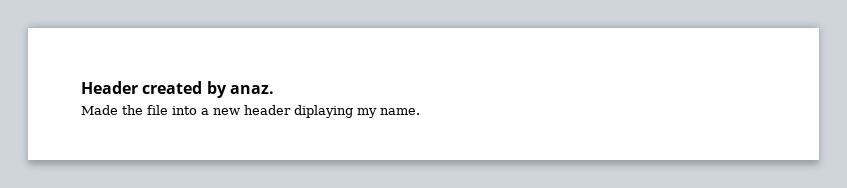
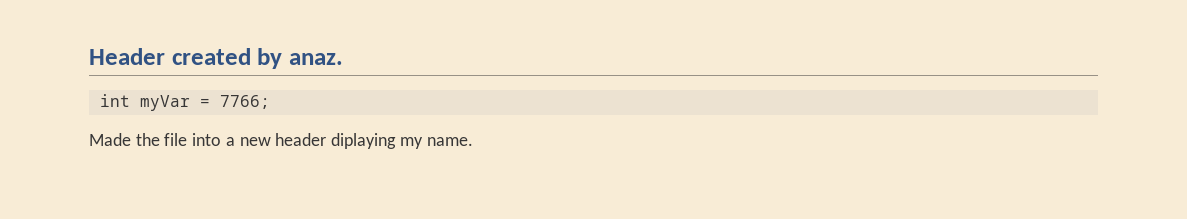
+ int myVar = 7766;

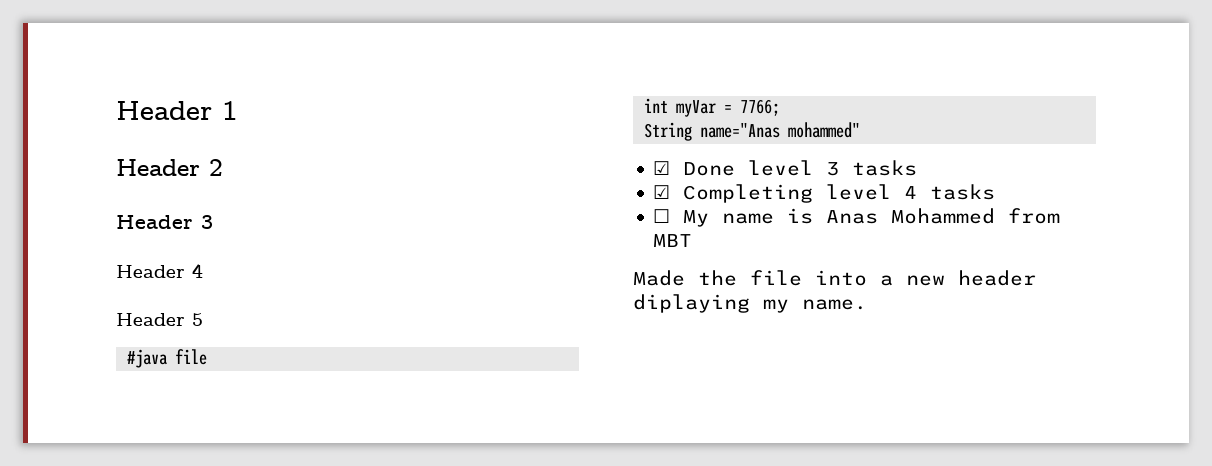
- Header created by anaz.
+ Header 1
+ Header 2
+ Header 3
+ Header 4
+ Header 5
+ #java file
  int myVar = 7766;
+ String name="Anas mohammed"
+ ☑ Done level 3 tasks
+ ☑ Completing level 4 tasks
+ ☐ My name is Anas Mohammed from MBT

